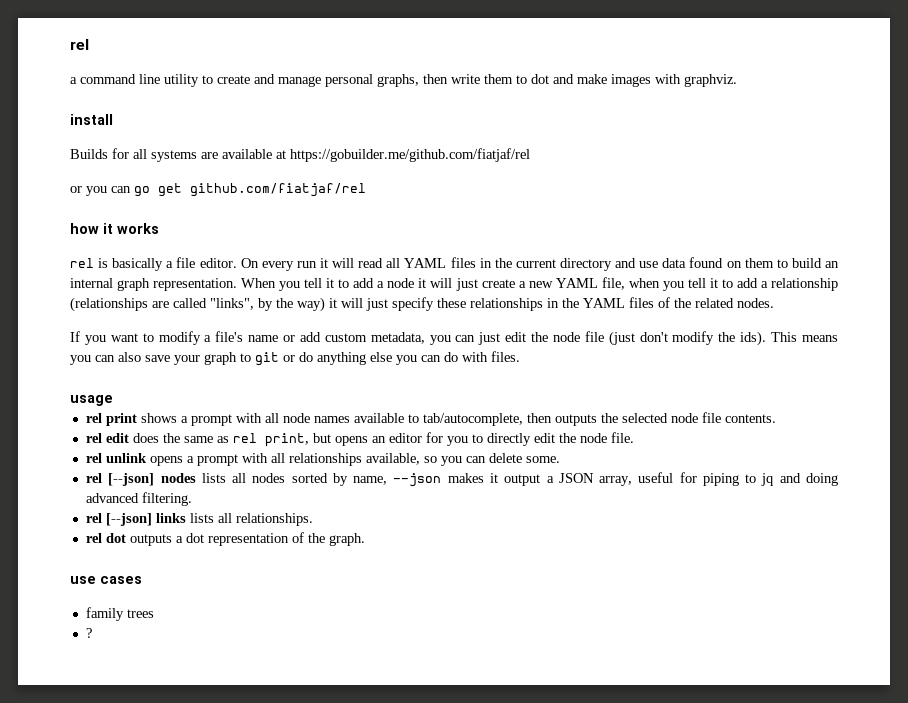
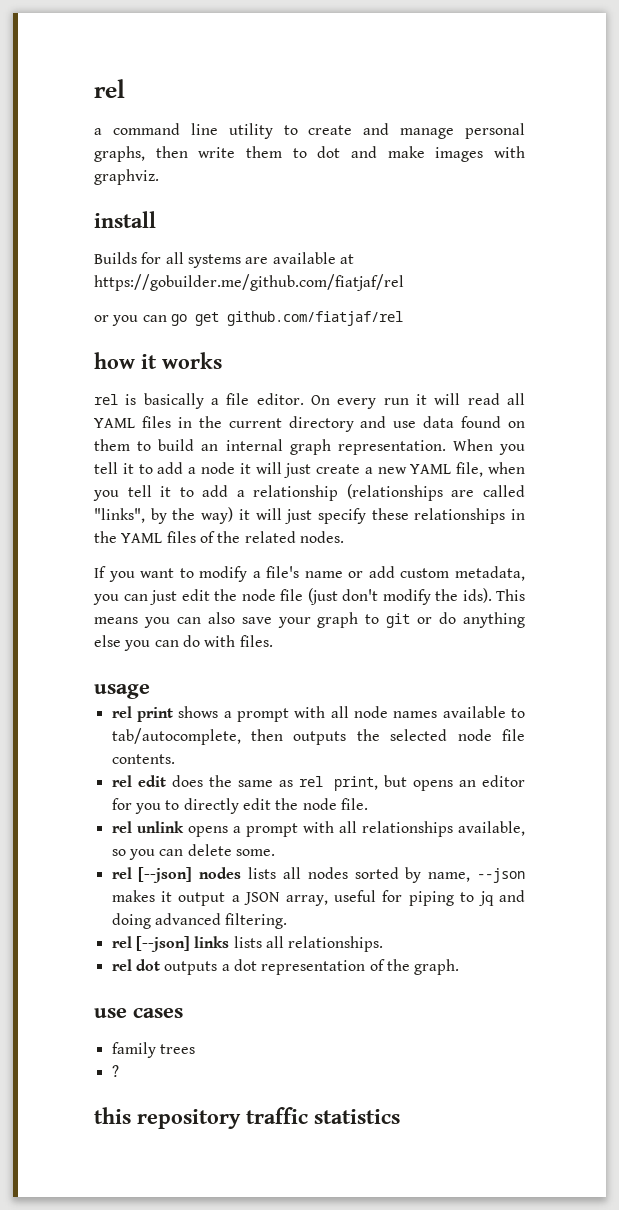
+ this repository traffic statistics

